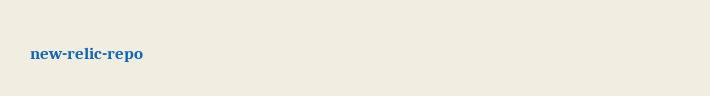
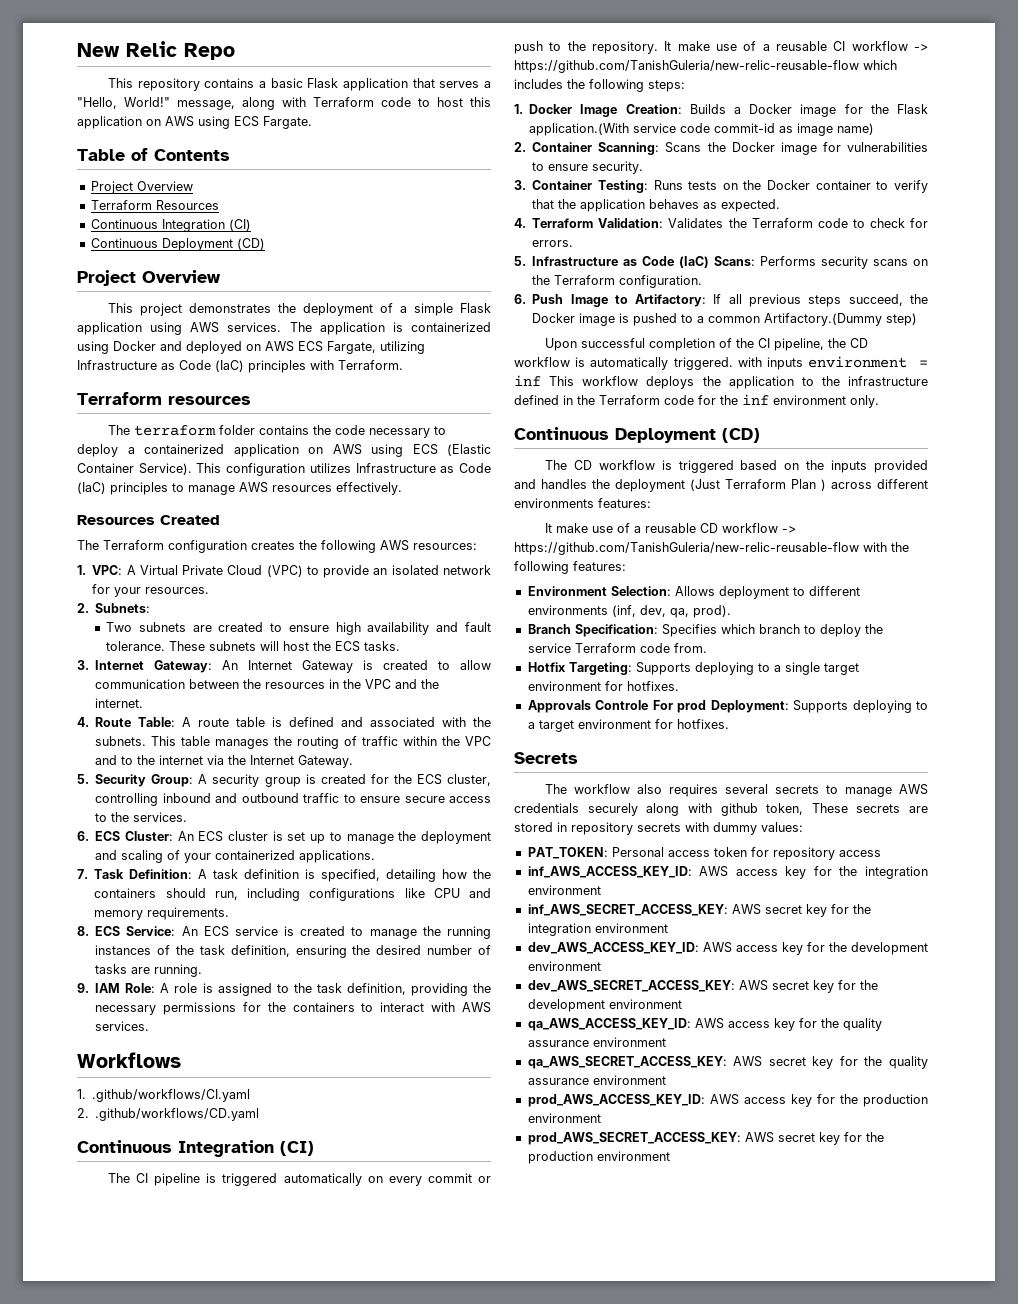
- new-relic-repo
+ New Relic Repo
+ This repository contains a basic Flask application that serves a "Hello, World!" message, along with Terraform code to host this application on AWS using ECS Fargate.
+ Table of Contents
+ Project Overview
+ Terraform Resources
+ Continuous Integration (CI)
+ Continuous Deployment (CD)
+ Project Overview
+ This project demonstrates the deployment of a simple Flask application using AWS services. The application is containerized using Docker and deployed on AWS ECS Fargate, utilizing Infrastructure as Code (IaC) principles with Terraform.
+ Terraform resources
+ The terraform folder contains the code necessary to deploy a containerized application on AWS using ECS (Elastic Container Service). This configuration utilizes Infrastructure as Code (IaC) principles to manage AWS resources effectively.
+ Resources Created
+ The Terraform configuration creates the following AWS resources:
+ 1. VPC: A Virtual Private Cloud (VPC) to provide an isolated network for your resources.
+ 2. Subnets:
+ Two subnets are created to ensure high availability and fault tolerance. These subnets will host the ECS tasks.
+ 3. Internet Gateway: An Internet Gateway is created to allow communication between the resources in the VPC and the internet.
+ 4. Route Table: A route table is defined and associated with the subnets. This table manages the routing of traffic within the VPC and to the internet via the Internet Gateway.
+ 5. Security Group: A security group is created for the ECS cluster, controlling inbound and outbound traffic to ensure secure access to the services.
+ 6. ECS Cluster: An ECS cluster is set up to manage the deployment and scaling of your containerized applications.
+ 7. Task Definition: A task definition is specified, detailing how the containers should run, including configurations like CPU and memory requirements.
+ 8. ECS Service: An ECS service is created to manage the running instances of the task definition, ensuring the desired number of tasks are running.
+ 9. IAM Role: A role is assigned to the task definition, providing the necessary permissions for the containers to interact with AWS services.
+ Workflows
+ 1. .github/workflows/CI.yaml
+ 2. .github/workflows/CD.yaml
+ Continuous Integration (CI)
+ The CI pipeline is triggered automatically on every commit or push to the repository. It make use of a reusable CI workflow -> https://github.com/TanishGuleria/new-relic-reusable-flow which includes the following steps:
+ 1. Docker Image Creation: Builds a Docker image for the Flask application.(With service code commit-id as image name)
+ 2. Container Scanning: Scans the Docker image for vulnerabilities to ensure security.
+ 3. Container Testing: Runs tests on the Docker container to verify that the application behaves as expected.
+ 4. Terraform Validation: Validates the Terraform code to check for errors.
+ 5. Infrastructure as Code (IaC) Scans: Performs security scans on the Terraform configuration.
+ 6. Push Image to Artifactory: If all previous steps succeed, the Docker image is pushed to a common Artifactory.(Dummy step)
+ Upon successful completion of the CI pipeline, the CD workflow is automatically triggered. with inputs environment = inf This workflow deploys the application to the infrastructure defined in the Terraform code for the inf environment only.
+ Continuous Deployment (CD)
+ The CD workflow is triggered based on the inputs provided and handles the deployment (Just Terraform Plan ) across different environments features:
+ It make use of a reusable CD workflow -> https://github.com/TanishGuleria/new-relic-reusable-flow with the following features:
+ Environment Selection: Allows deployment to different environments (inf, dev, qa, prod).
+ Branch Specification: Specifies which branch to deploy the service Terraform code from.
+ Hotfix Targeting: Supports deploying to a single target environment for hotfixes.
+ Approvals Controle For prod Deployment: Supports deploying to a target environment for hotfixes.
+ Secrets
+ The workflow also requires several secrets to manage AWS credentials securely along with github token, These secrets are stored in repository secrets with dummy values:
+ PAT_TOKEN: Personal access token for repository access
+ inf_AWS_ACCESS_KEY_ID: AWS access key for the integration environment
+ inf_AWS_SECRET_ACCESS_KEY: AWS secret key for the integration environment
+ dev_AWS_ACCESS_KEY_ID: AWS access key for the development environment
+ dev_AWS_SECRET_ACCESS_KEY: AWS secret key for the development environment
+ qa_AWS_ACCESS_KEY_ID: AWS access key for the quality assurance environment
+ qa_AWS_SECRET_ACCESS_KEY: AWS secret key for the quality assurance environment
+ prod_AWS_ACCESS_KEY_ID: AWS access key for the production environment
+ prod_AWS_SECRET_ACCESS_KEY: AWS secret key for the production environment

